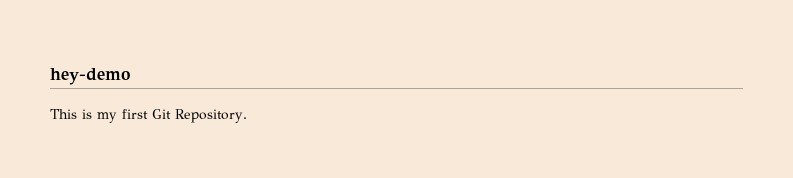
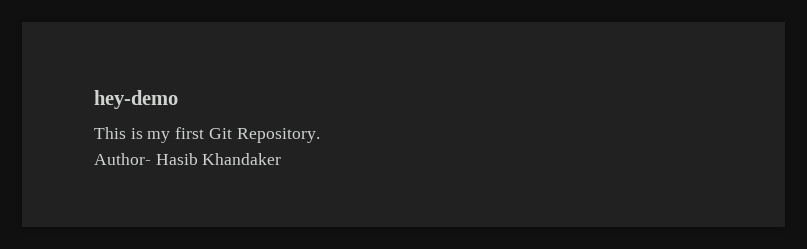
+ Author- Hasib Khandaker

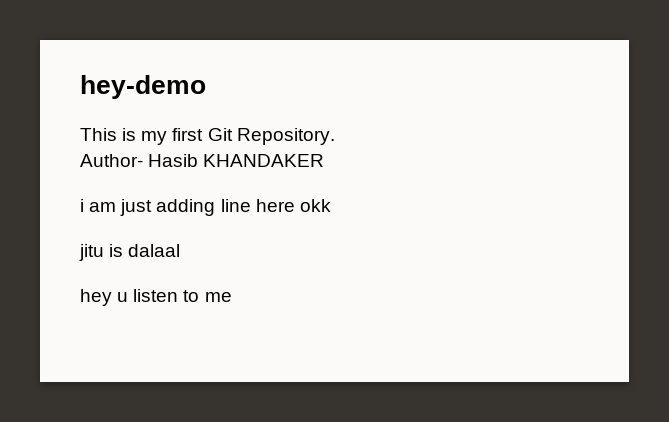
- Author- Hasib Khandaker
+ Author- Hasib KHANDAKER
+ i am just adding line here okk
+ jitu is dalaal
+ hey u listen to me

